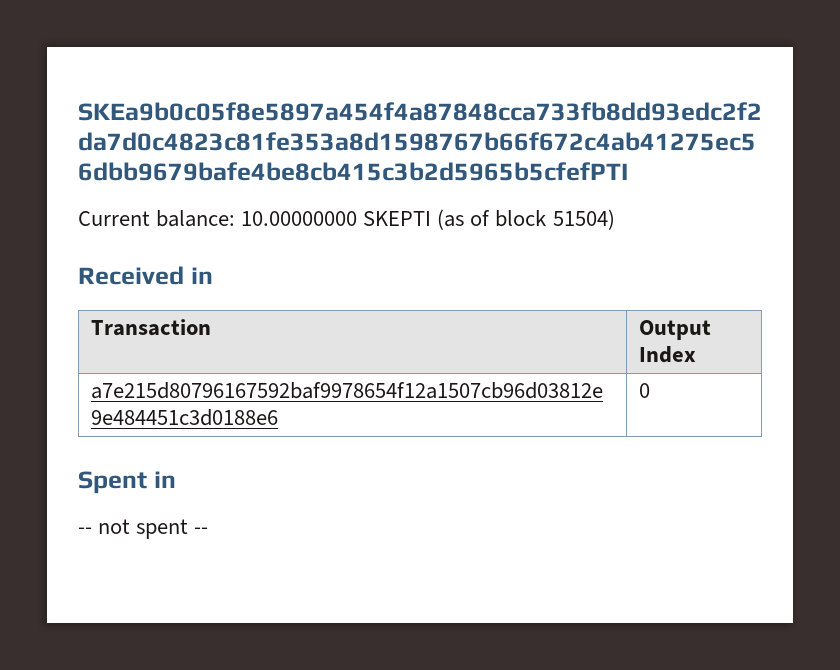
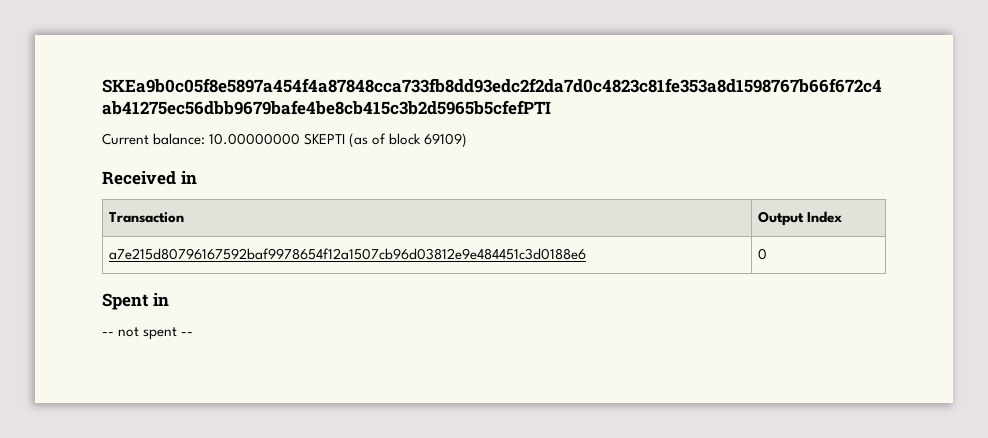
- Current balance: 10.00000000 SKEPTI (as of block 51504)
+ Current balance: 10.00000000 SKEPTI (as of block 69109)

